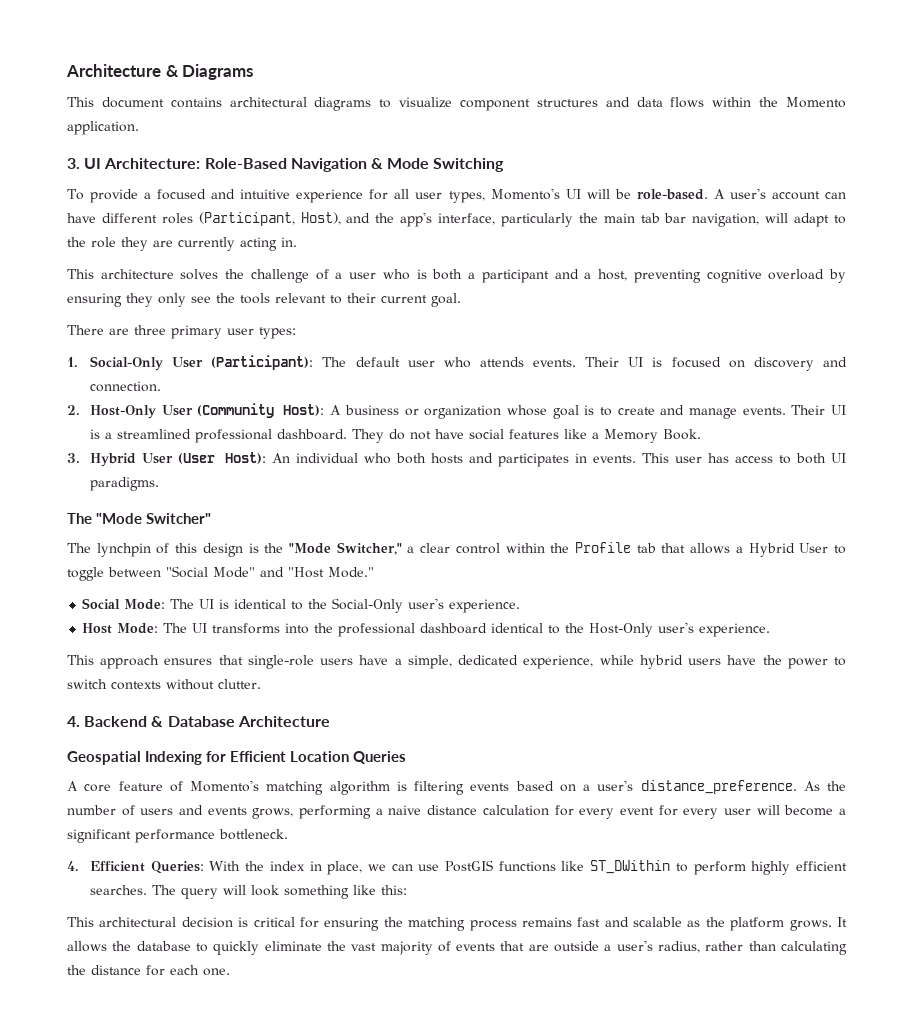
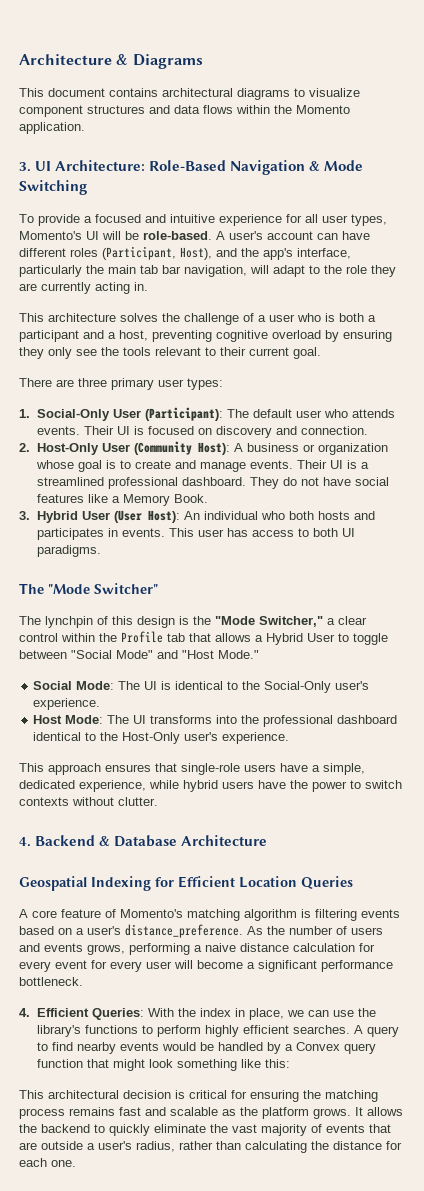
- 4. Efficient Queries: With the index in place, we can use PostGIS functions like ST_DWithin to perform highly efficient searches.
+ 4. Efficient Queries: With the index in place, we can use the library's functions to perform highly efficient searches.
- The query will look something like this:
+ A query to find nearby events would be handled by a Convex query function that might look something like this:
- It allows the database to quickly eliminate the vast majority of events that are outside a user's radius, rather than calculating the distance for each one.
+ It allows the backend to quickly eliminate the vast majority of events that are outside a user's radius, rather than calculating the distance for each one.

